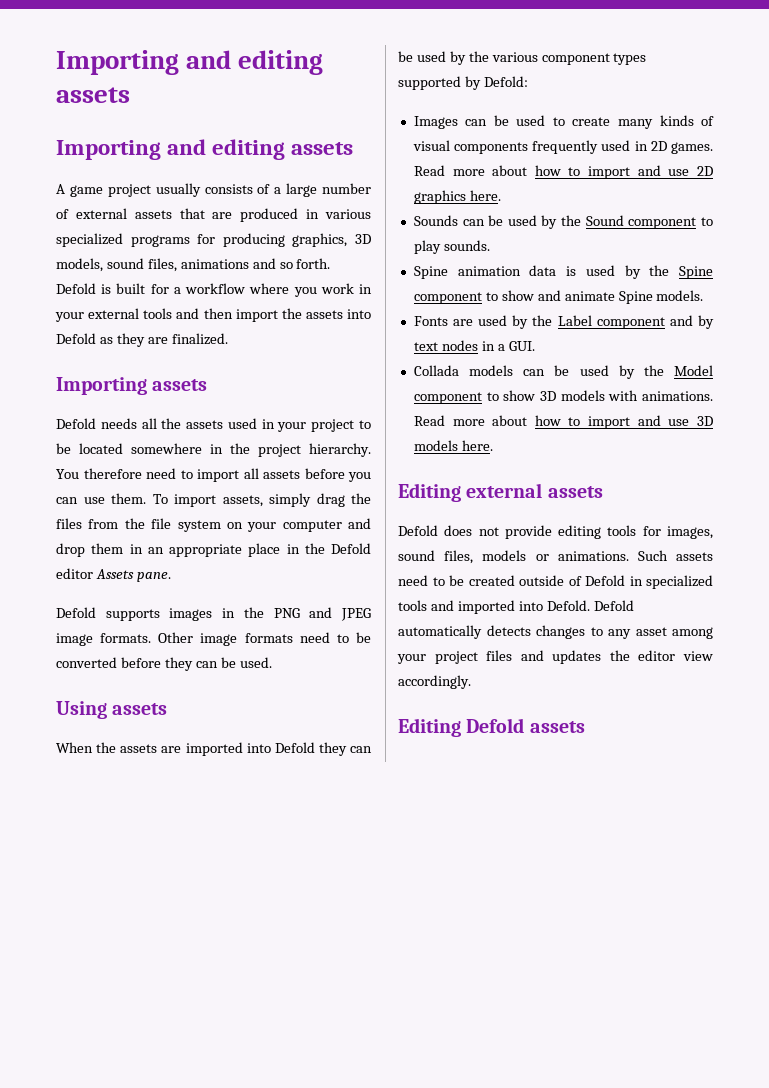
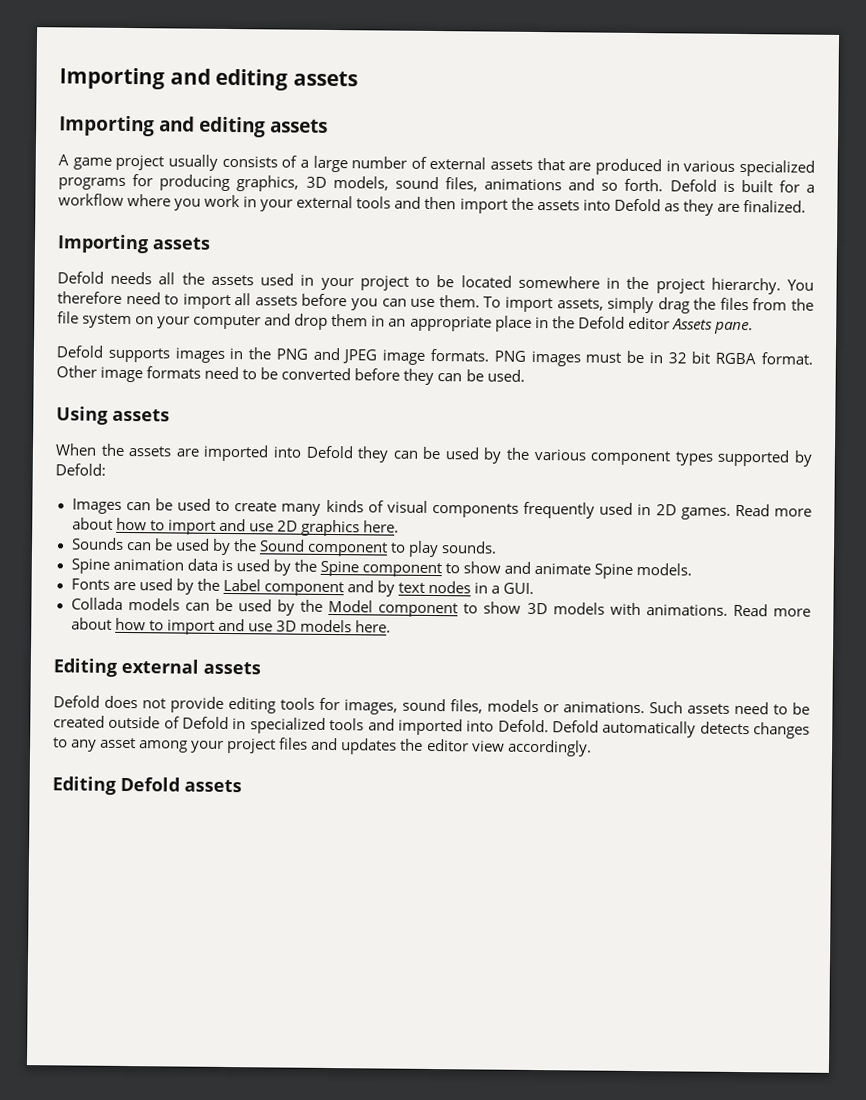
+ PNG images must be in 32 bit RGBA format.

